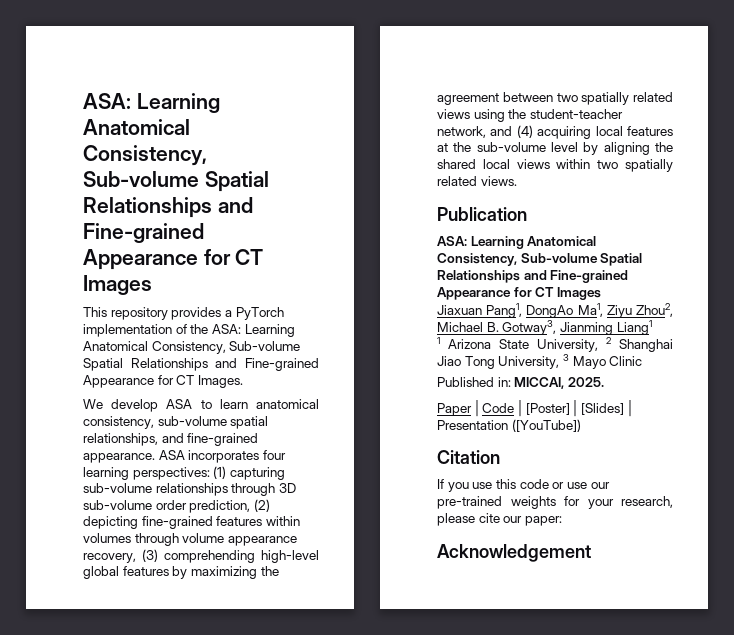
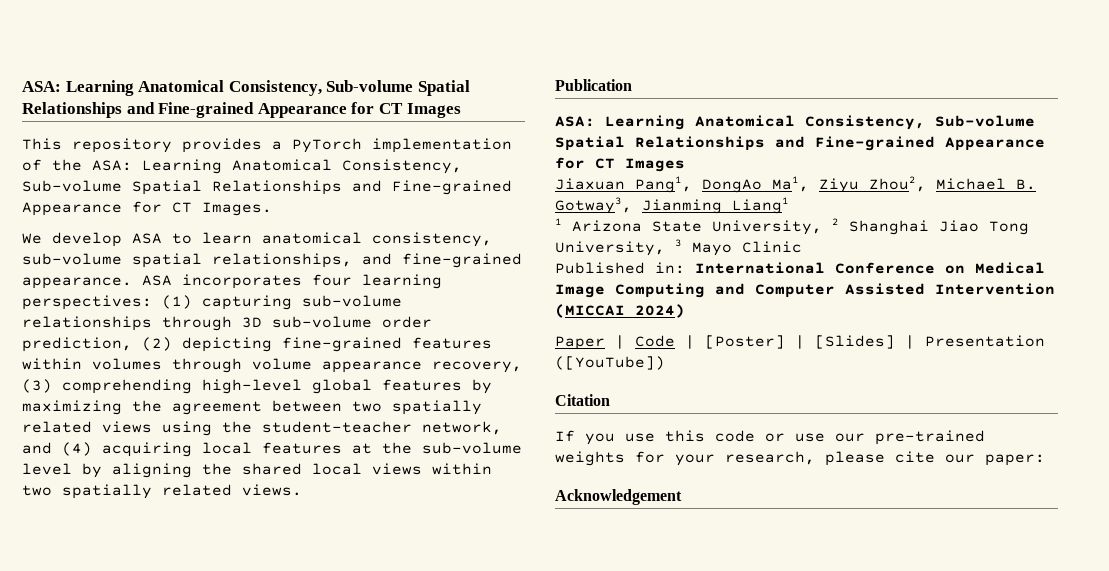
- Published in: MICCAI, 2025.
+ Published in: International Conference on Medical Image Computing and Computer Assisted Intervention (MICCAI 2024)

